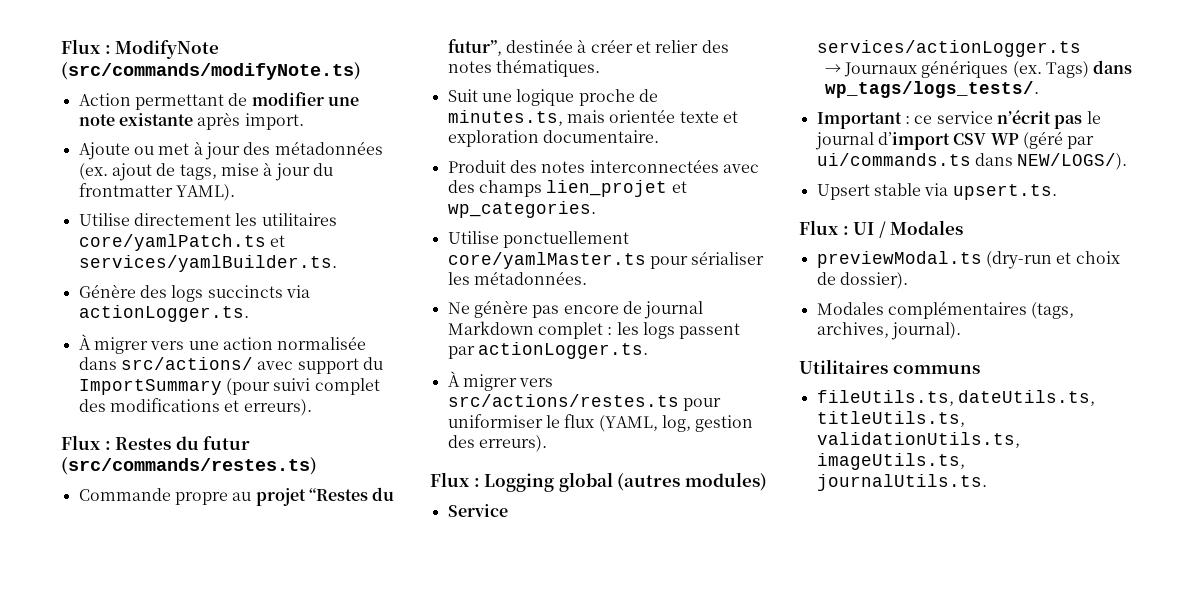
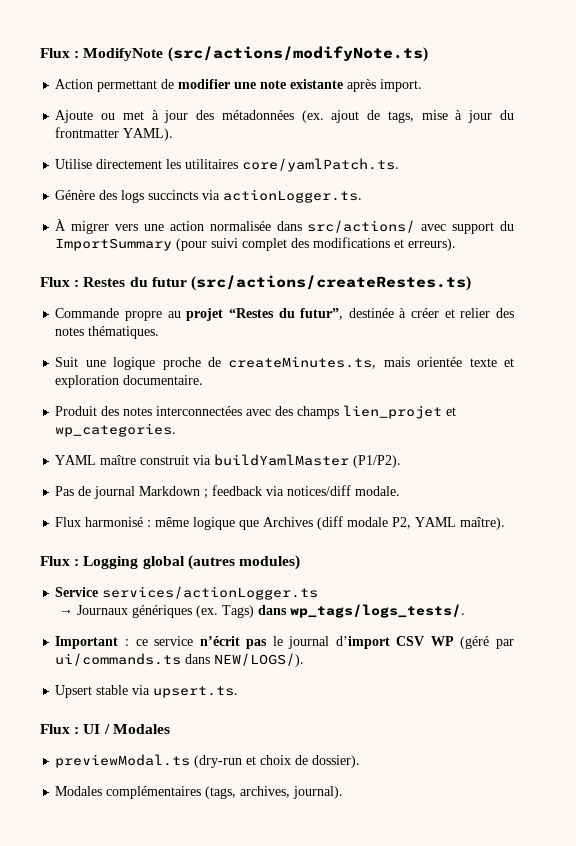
- Flux : ModifyNote (src/commands/modifyNote.ts)
+ Flux : ModifyNote (src/actions/modifyNote.ts)
- Utilise directement les utilitaires core/yamlPatch.ts et services/yamlBuilder.ts.
+ Utilise directement les utilitaires core/yamlPatch.ts.
- Flux : Restes du futur (src/commands/restes.ts)
+ Flux : Restes du futur (src/actions/createRestes.ts)
- Suit une logique proche de minutes.ts, mais orientée texte et exploration documentaire.
+ Suit une logique proche de createMinutes.ts, mais orientée texte et exploration documentaire.
- Utilise ponctuellement core/yamlMaster.ts pour sérialiser les métadonnées.
- Ne génère pas encore de journal Markdown complet : les logs passent par actionLogger.ts.
- À migrer vers src/actions/restes.ts pour uniformiser le flux (YAML, log, gestion des erreurs).
+ YAML maître construit via buildYamlMaster (P1/P2).
+ Pas de journal Markdown ; feedback via notices/diff modale.
+ Flux harmonisé : même logique que Archives (diff modale P2, YAML maître).
- Utilitaires communs
- fileUtils.ts, dateUtils.ts, titleUtils.ts, validationUtils.ts, imageUtils.ts, journalUtils.ts.

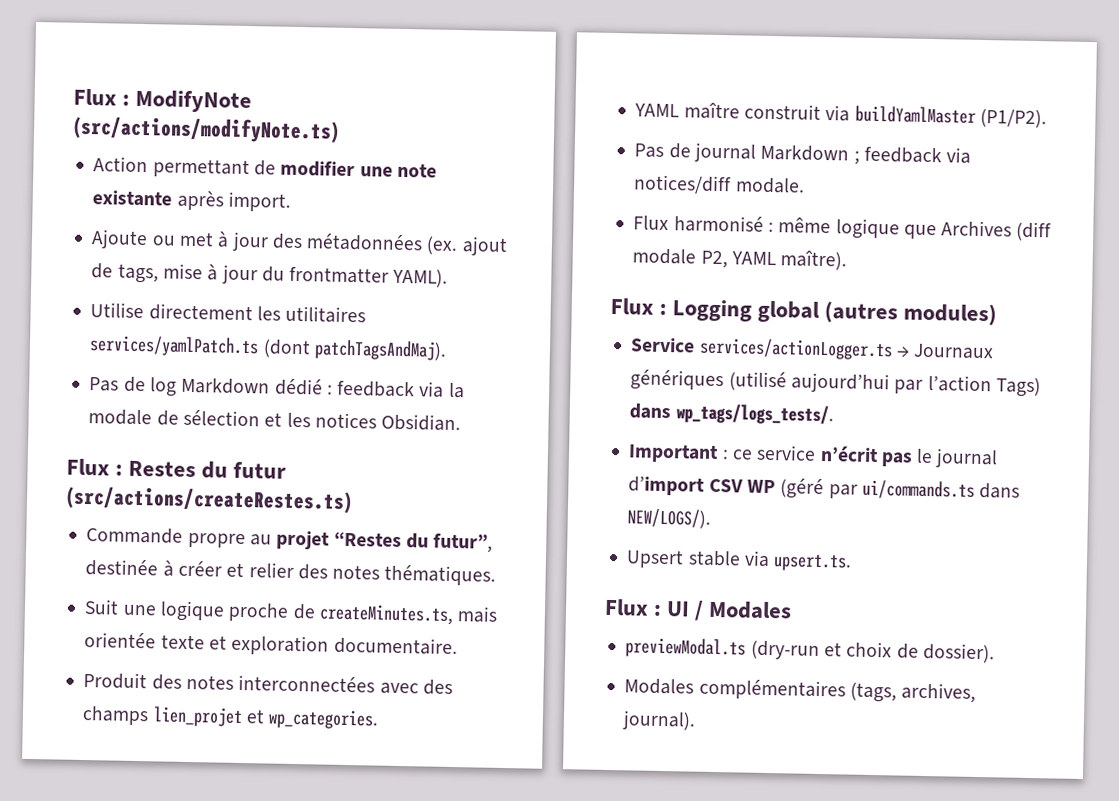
- Utilise directement les utilitaires core/yamlPatch.ts.
- Génère des logs succincts via actionLogger.ts.
- À migrer vers une action normalisée dans src/actions/ avec support du ImportSummary (pour suivi complet des modifications et erreurs).
+ Utilise directement les utilitaires services/yamlPatch.ts (dont patchTagsAndMaj).
+ Pas de log Markdown dédié : feedback via la modale de sélection et les notices Obsidian.
- Service services/actionLogger.ts
- → Journaux génériques (ex. Tags) dans wp_tags/logs_tests/.
+ Service services/actionLogger.ts → Journaux génériques (utilisé aujourd’hui par l’action Tags) dans wp_tags/logs_tests/.

